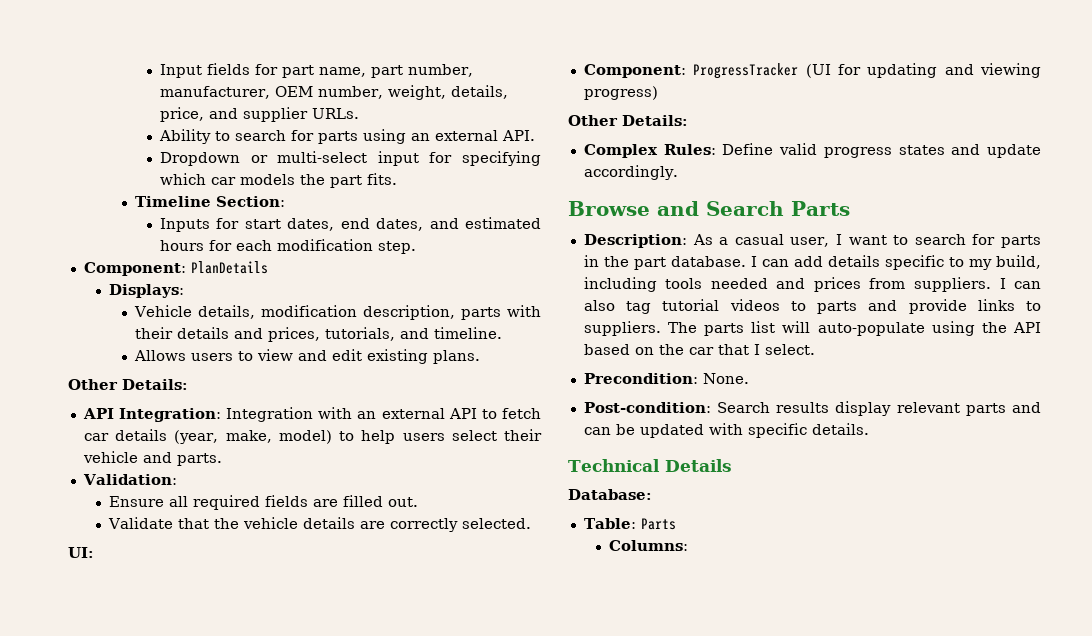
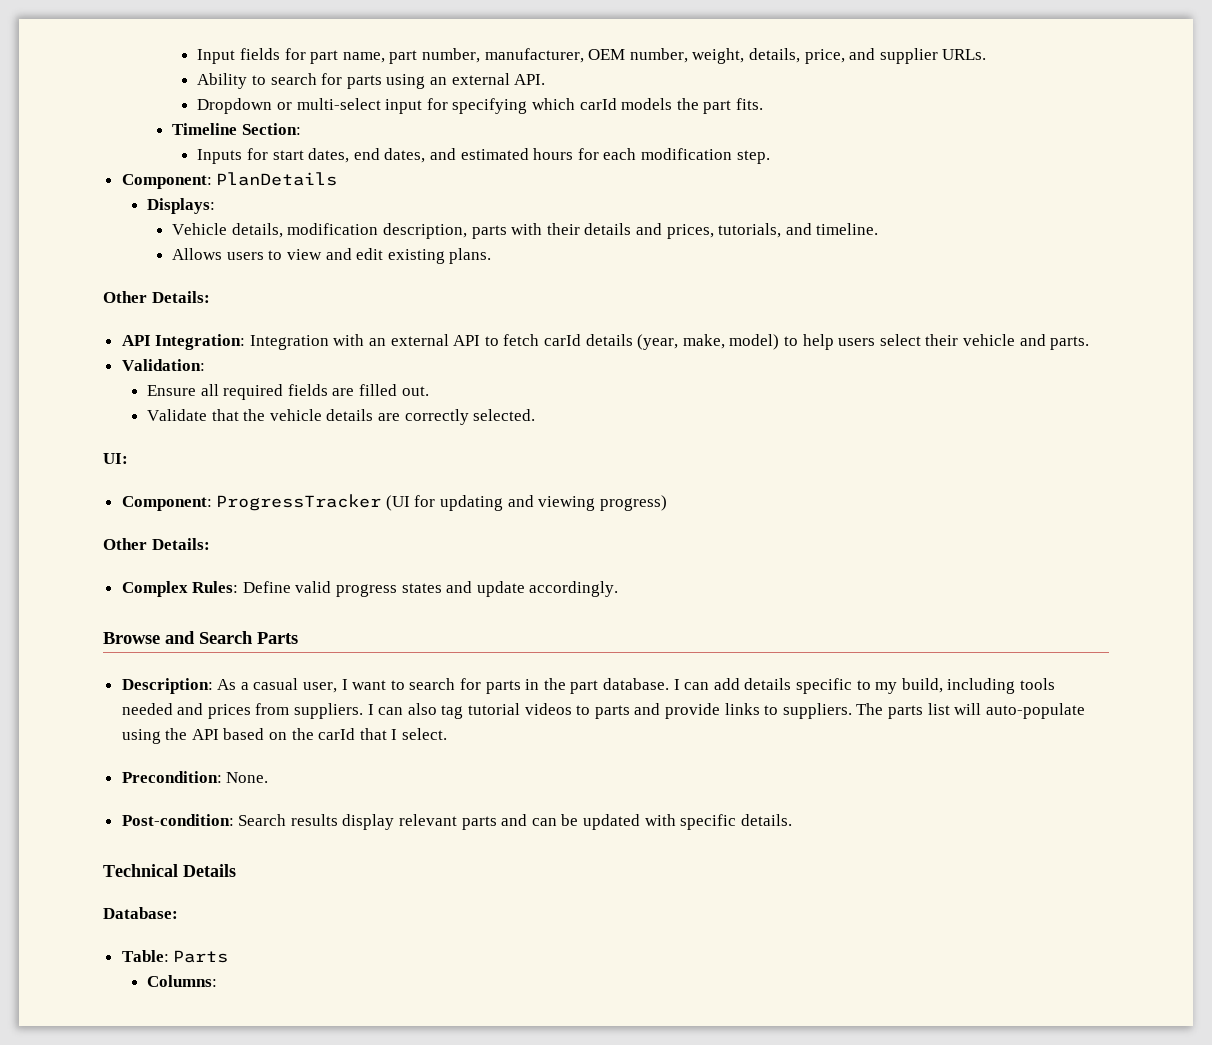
- Dropdown or multi-select input for specifying which car models the part fits.
+ Dropdown or multi-select input for specifying which carId models the part fits.
- API Integration: Integration with an external API to fetch car details (year, make, model) to help users select their vehicle and parts.
+ API Integration: Integration with an external API to fetch carId details (year, make, model) to help users select their vehicle and parts.
- The parts list will auto-populate using the API based on the car that I select.
+ The parts list will auto-populate using the API based on the carId that I select.

